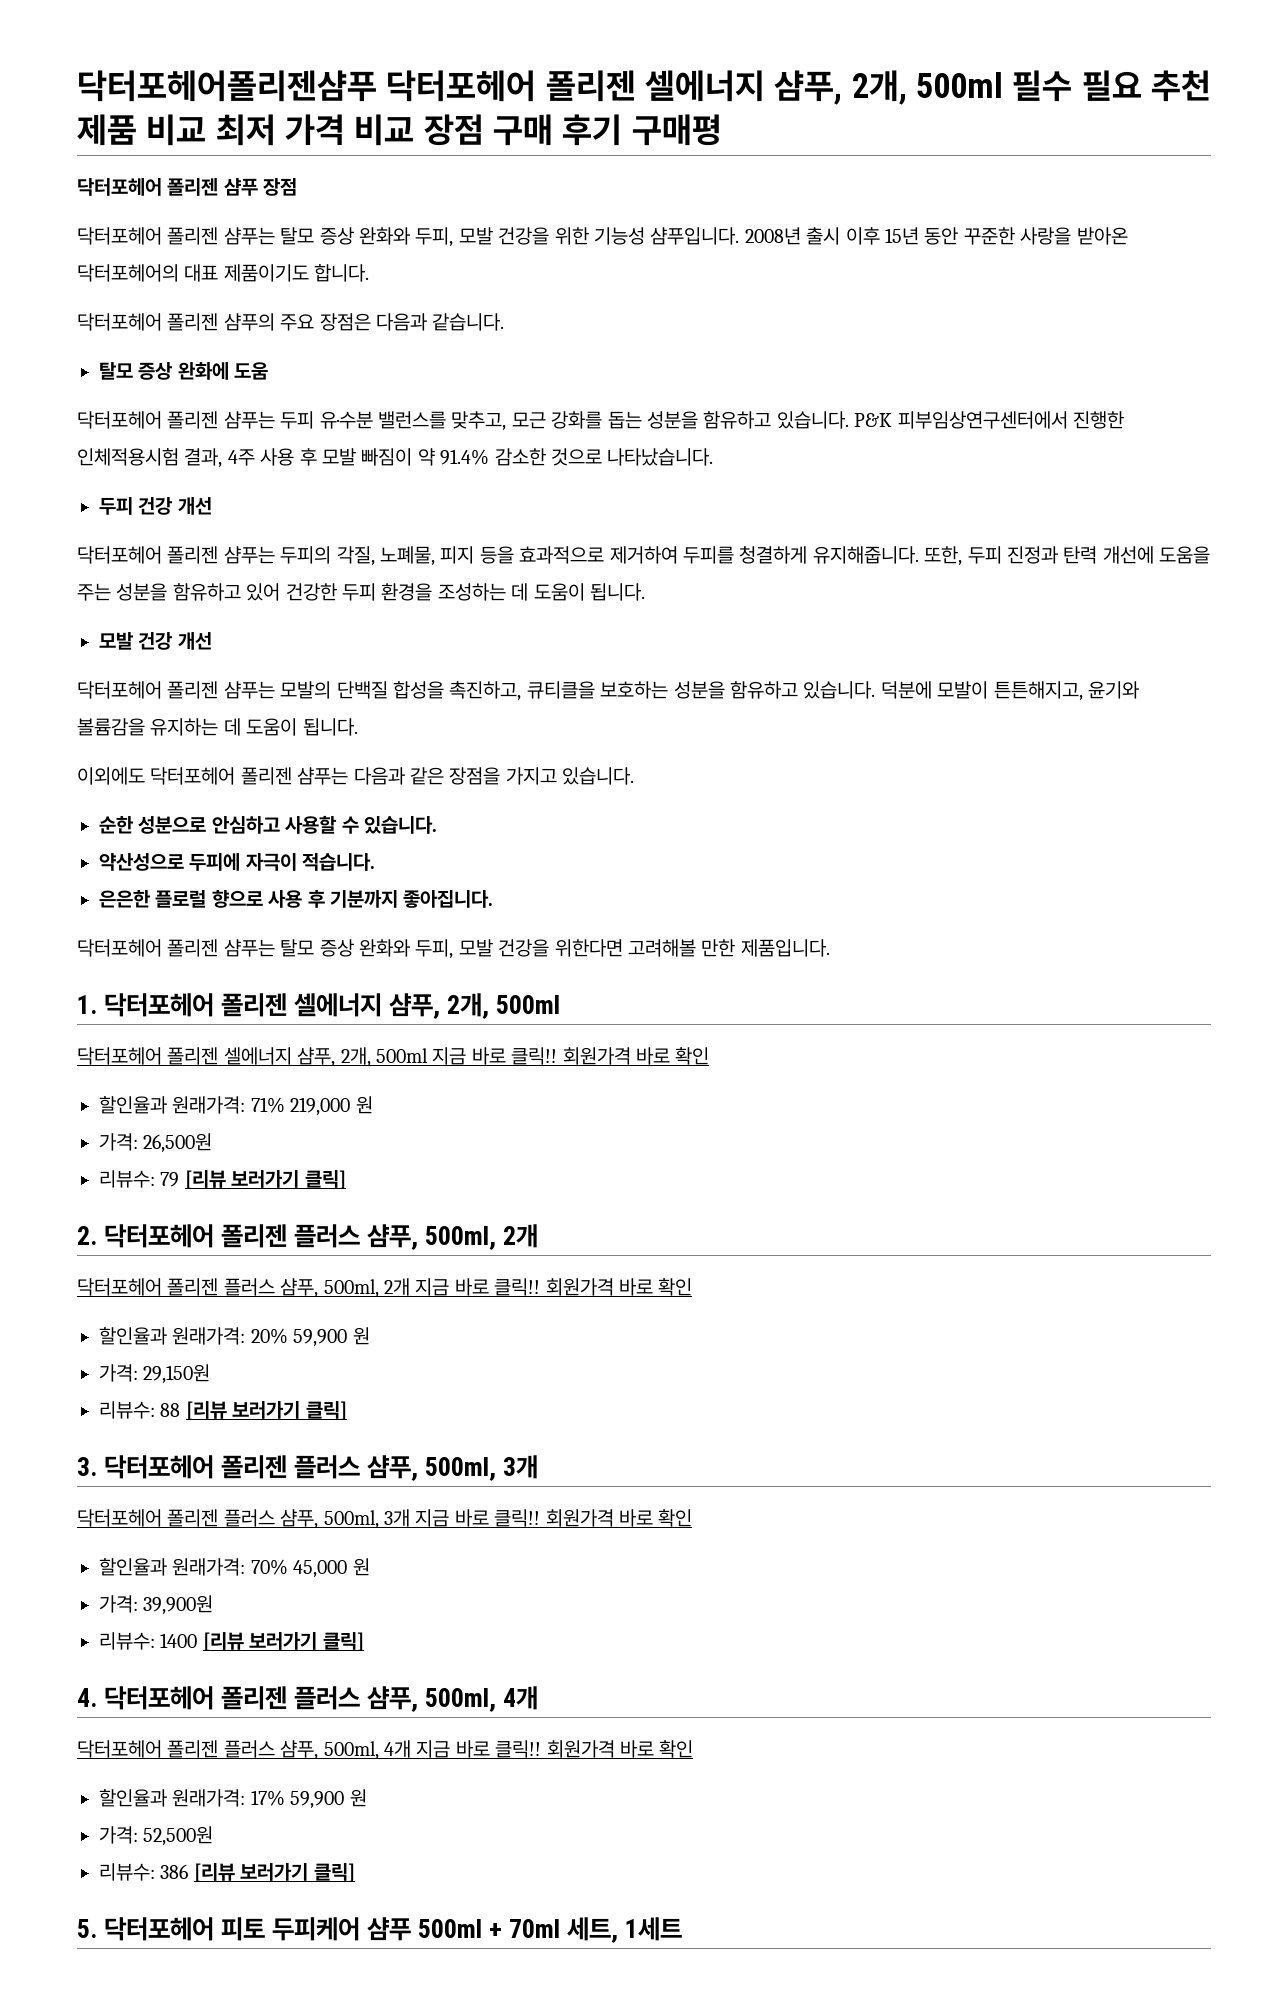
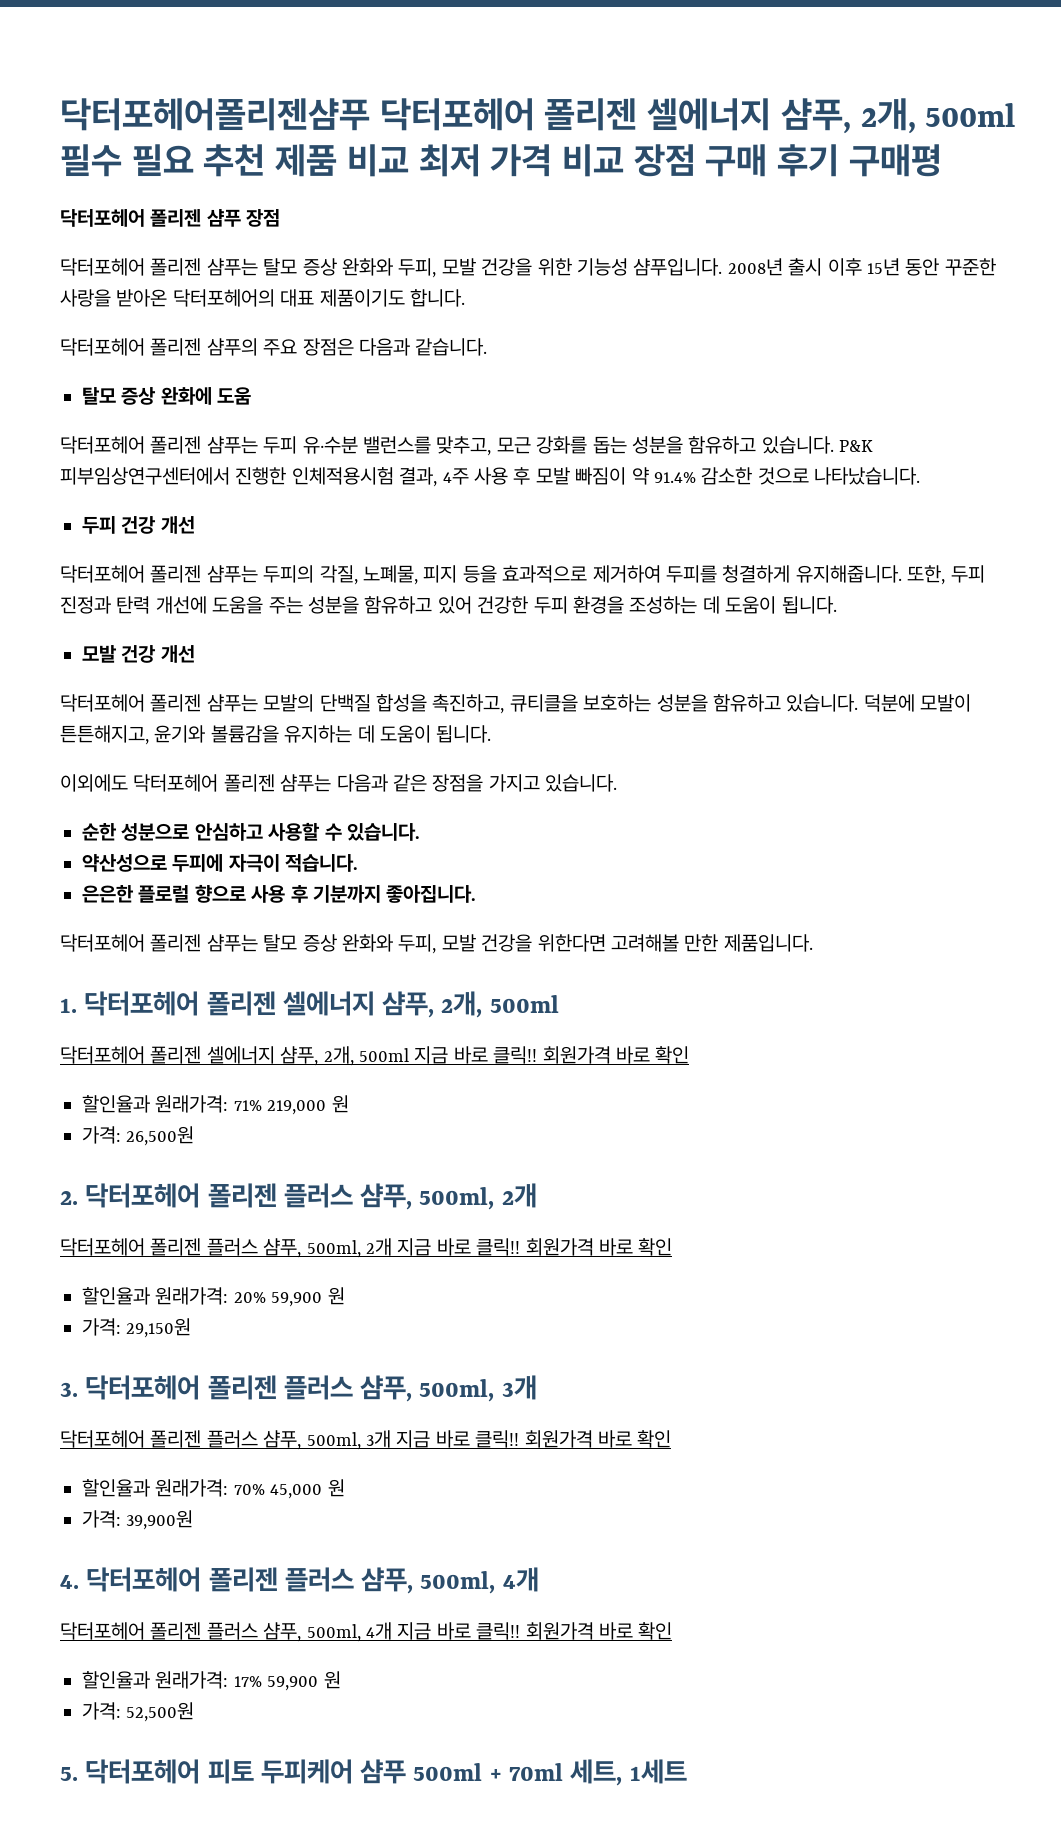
- 리뷰수: 79 [리뷰 보러가기 클릭]
- 리뷰수: 88 [리뷰 보러가기 클릭]
- 리뷰수: 1400 [리뷰 보러가기 클릭]
- 리뷰수: 386 [리뷰 보러가기 클릭]

